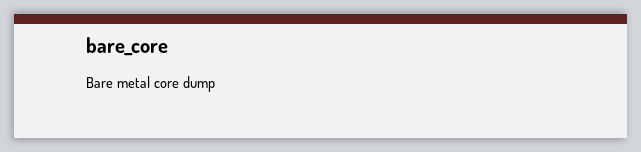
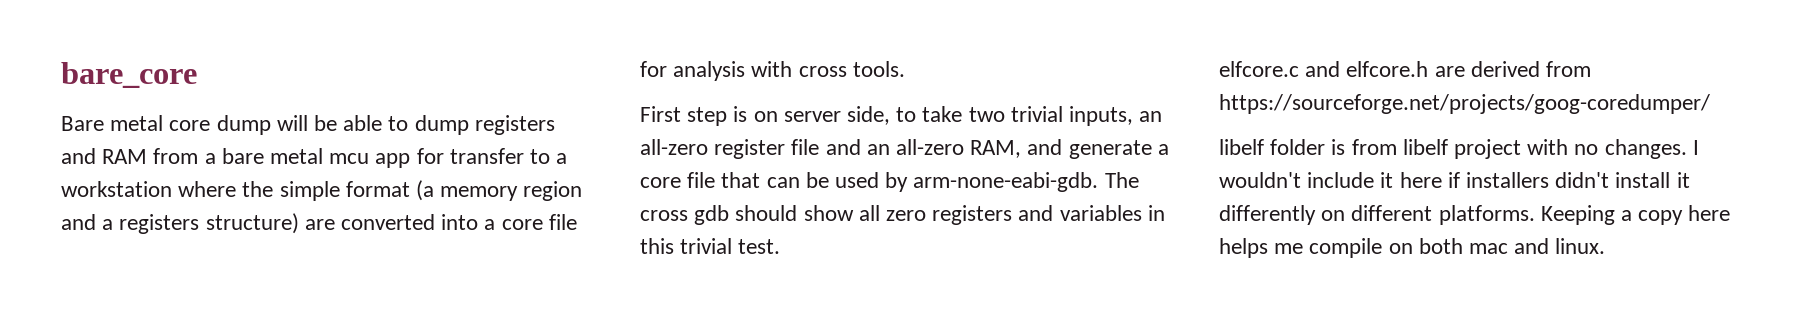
- Bare metal core dump
+ Bare metal core dump will be able to dump registers and RAM from a bare metal mcu app for transfer to a workstation where the simple format (a memory region and a registers structure) are converted into a core file for analysis with cross tools.
+ First step is on server side, to take two trivial inputs, an all-zero register file and an all-zero RAM, and generate a core file that can be used by arm-none-eabi-gdb. The cross gdb should show all zero registers and variables in this trivial test.
+ elfcore.c and elfcore.h are derived from https://sourceforge.net/projects/goog-coredumper/
+ libelf folder is from libelf project with no changes. I wouldn't include it here if installers didn't install it differently on different platforms. Keeping a copy here helps me compile on both mac and linux.

